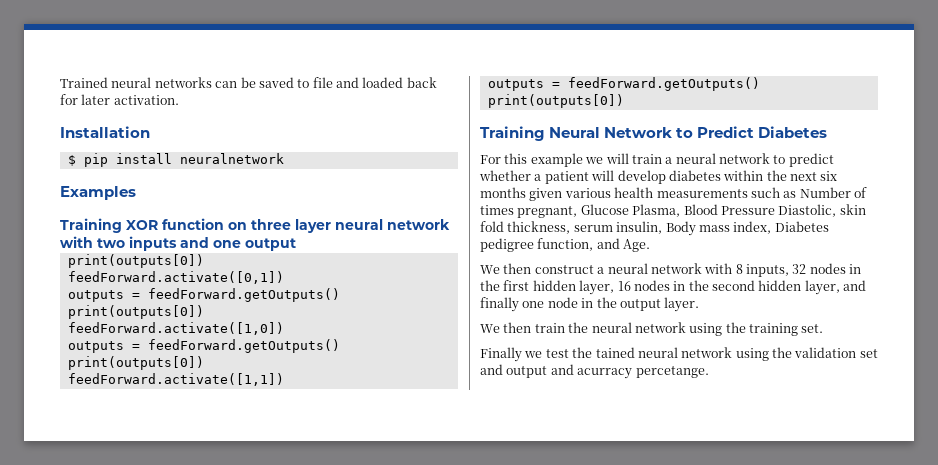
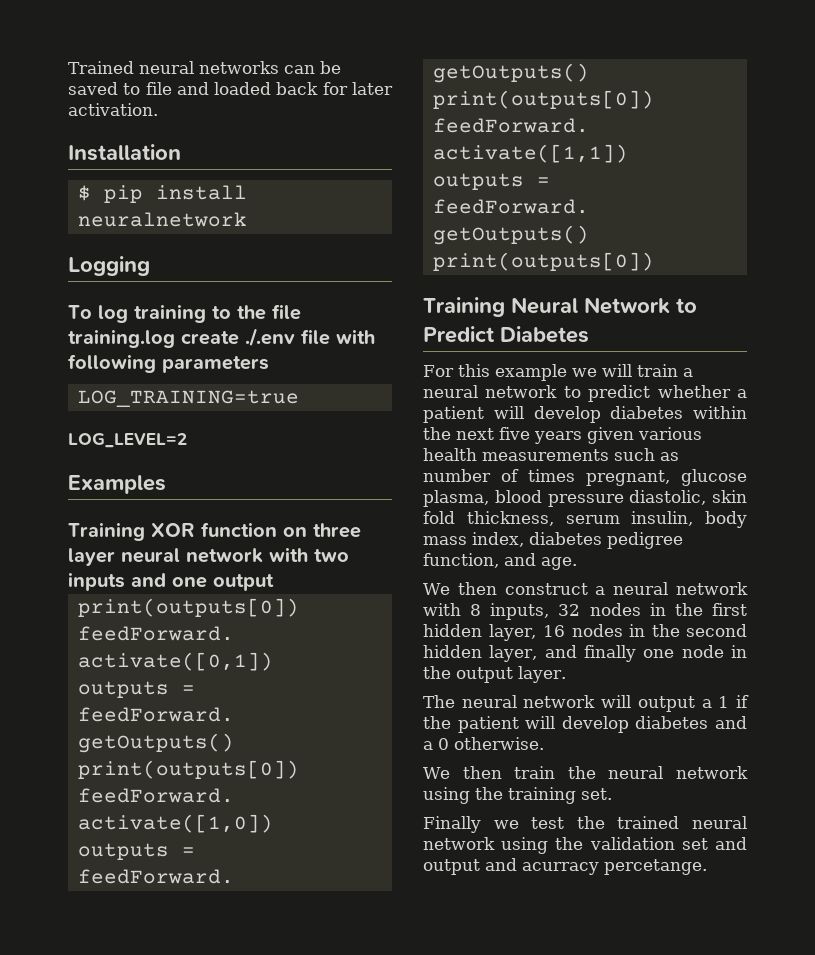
+ Logging
+ To log training to the file training.log create ./.env file with following parameters
+ LOG_TRAINING=true
+ LOG_LEVEL=2
- For this example we will train a neural network to predict whether a patient will develop diabetes within the next six months given various health measurements such as Number of times pregnant, Glucose Plasma, Blood Pressure Diastolic, skin fold thickness, serum insulin, Body mass index, Diabetes pedigree function, and Age.
+ For this example we will train a neural network to predict whether a patient will develop diabetes within the next five years given various health measurements such as number of times pregnant, glucose plasma, blood pressure diastolic, skin fold thickness, serum insulin, body mass index, diabetes pedigree function, and age.
+ The neural network will output a 1 if the patient will develop diabetes and a 0 otherwise.
- Finally we test the tained neural network using the validation set and output and acurracy percetange.
+ Finally we test the trained neural network using the validation set and output and acurracy percetange.

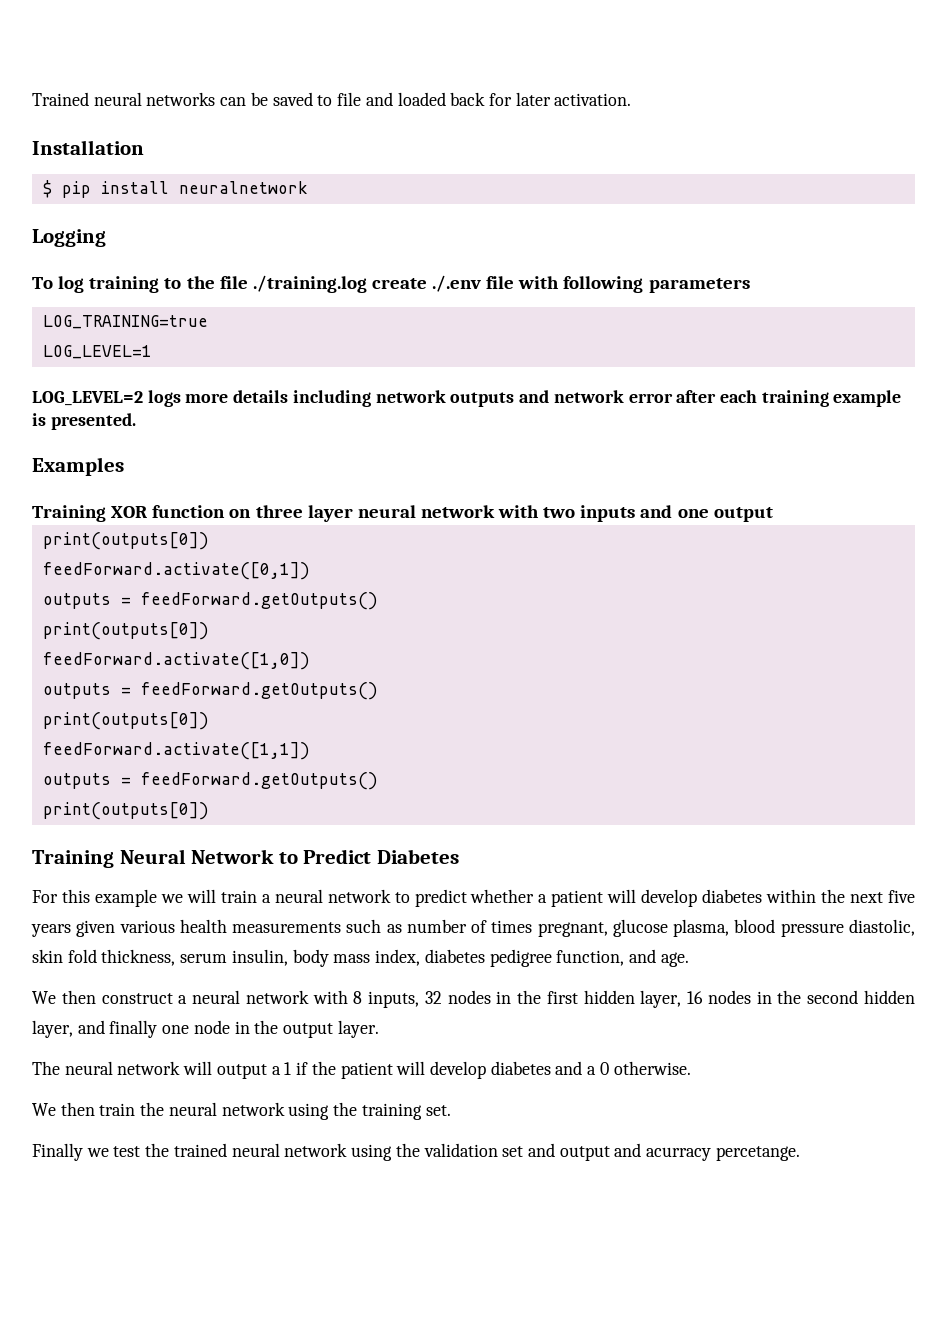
- To log training to the file training.log create ./.env file with following parameters
+ To log training to the file ./training.log create ./.env file with following parameters
+ LOG_LEVEL=1
- LOG_LEVEL=2
+ LOG_LEVEL=2 logs more details including network outputs and network error after each training example is presented.

